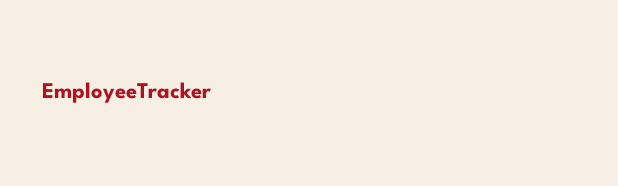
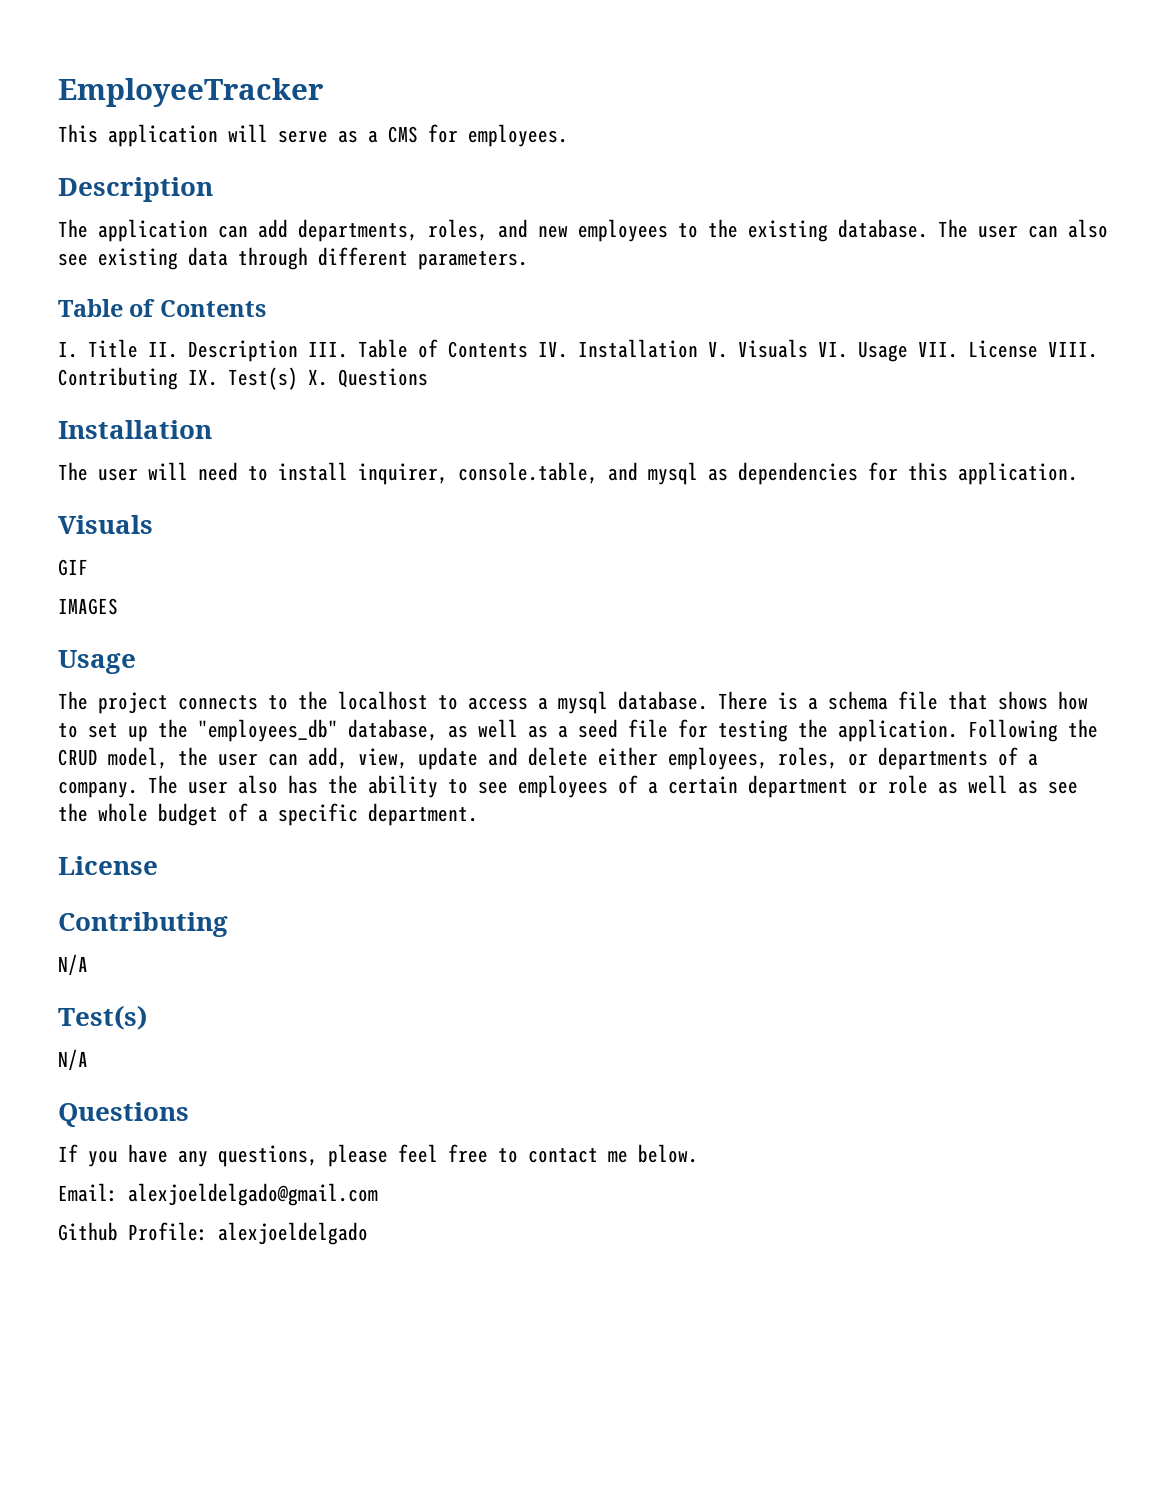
+ This application will serve as a CMS for employees.
+ Description
+ The application can add departments, roles, and new employees to the existing database. The user can also see existing data through different parameters.
+ Table of Contents
+ I. Title II. Description III. Table of Contents IV. Installation V. Visuals VI. Usage VII. License VIII. Contributing IX. Test(s) X. Questions
+ Installation
+ The user will need to install inquirer, console.table, and mysql as dependencies for this application.
+ Visuals
+ GIF
+ IMAGES
+ Usage
+ The project connects to the localhost to access a mysql database. There is a schema file that shows how to set up the "employees_db" database, as well as a seed file for testing the application. Following the CRUD model, the user can add, view, update and delete either employees, roles, or departments of a company. The user also has the ability to see employees of a certain department or role as well as see the whole budget of a specific department.
+ License
+ Contributing
+ N/A
+ Test(s)
+ N/A
+ Questions
+ If you have any questions, please feel free to contact me below.
+ Email: alexjoeldelgado@gmail.com
+ Github Profile: alexjoeldelgado

